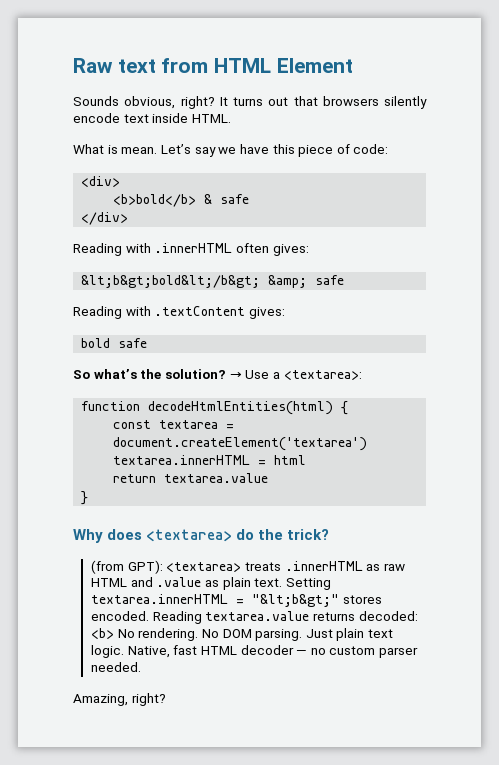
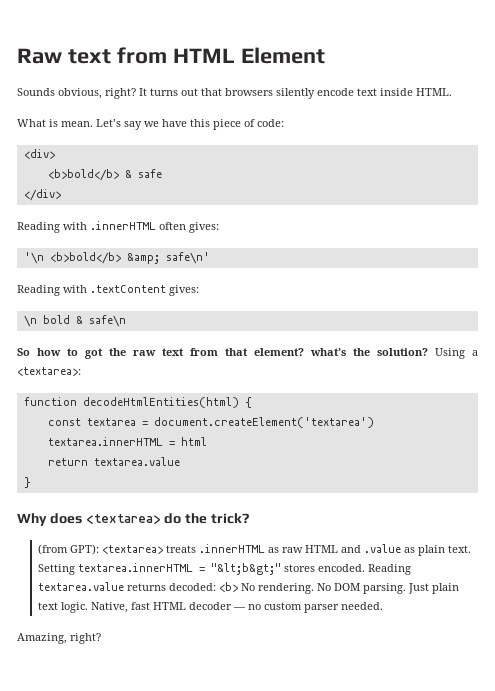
- &lt;b&gt;bold&lt;/b&gt; &amp; safe
+ '\n <b>bold</b> &amp; safe\n'
- bold safe
- So what’s the solution?
+ \n bold & safe\n
+ So how to got the raw text from that element? what’s the solution?
- → Use a <textarea>:
+ Using a <textarea>:

